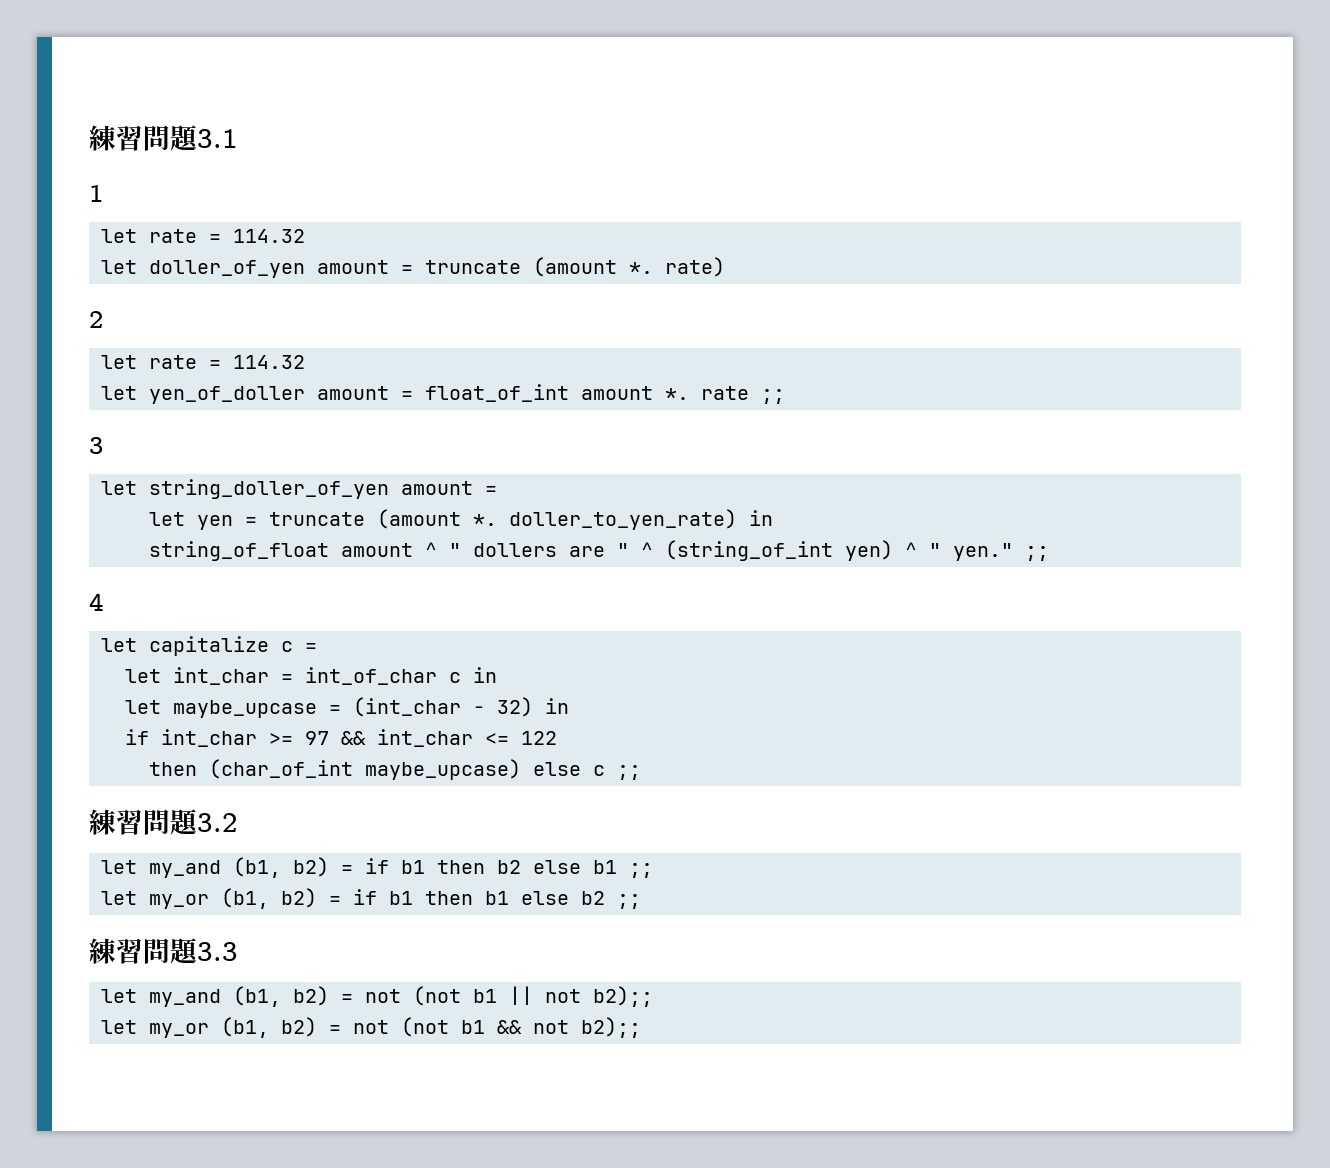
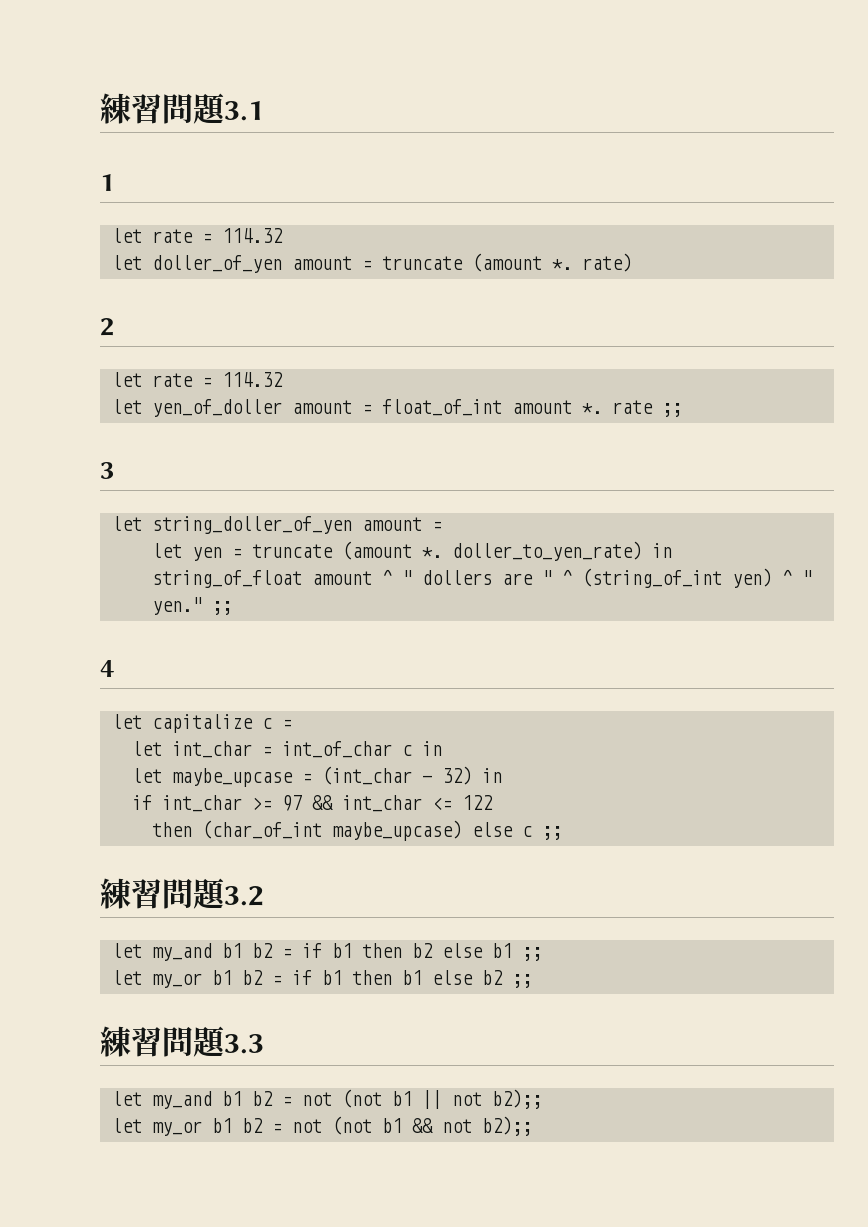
- let my_and (b1, b2) = if b1 then b2 else b1 ;;
+ let my_and b1 b2 = if b1 then b2 else b1 ;;
- let my_or (b1, b2) = if b1 then b1 else b2 ;;
+ let my_or b1 b2 = if b1 then b1 else b2 ;;
- let my_and (b1, b2) = not (not b1 || not b2);;
+ let my_and b1 b2 = not (not b1 || not b2);;
- let my_or (b1, b2) = not (not b1 && not b2);;
+ let my_or b1 b2 = not (not b1 && not b2);;

